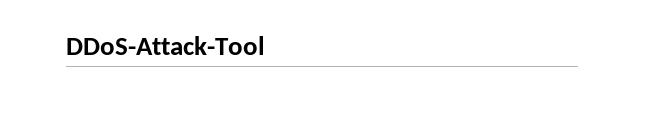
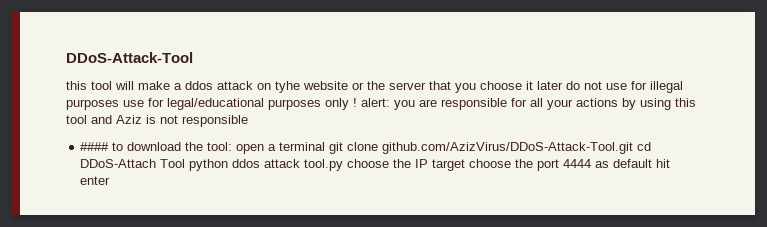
+ this tool will make a ddos attack on tyhe website or the server that you choose it later do not use for illegal purposes use for legal/educational purposes only ! alert: you are responsible for all your actions by using this tool and Aziz is not responsible
+ #### to download the tool: open a terminal git clone github.com/AzizVirus/DDoS-Attack-Tool.git cd DDoS-Attach Tool python ddos attack tool.py choose the IP target choose the port 4444 as default hit enter

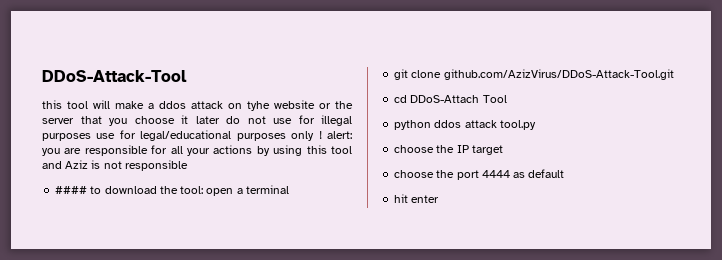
- #### to download the tool: open a terminal git clone github.com/AzizVirus/DDoS-Attack-Tool.git cd DDoS-Attach Tool python ddos attack tool.py choose the IP target choose the port 4444 as default hit enter
+ #### to download the tool: open a terminal
+ git clone github.com/AzizVirus/DDoS-Attack-Tool.git
+ cd DDoS-Attach Tool
+ python ddos attack tool.py
+ choose the IP target
+ choose the port 4444 as default
+ hit enter

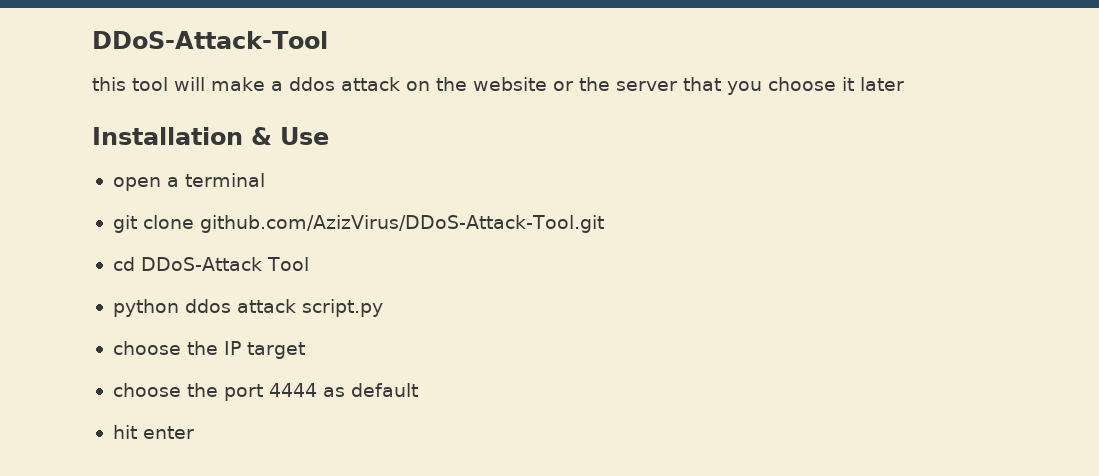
- this tool will make a ddos attack on tyhe website or the server that you choose it later do not use for illegal purposes use for legal/educational purposes only ! alert: you are responsible for all your actions by using this tool and Aziz is not responsible
- #### to download the tool: open a terminal
+ this tool will make a ddos attack on the website or the server that you choose it later
+ Installation & Use
+ open a terminal
- cd DDoS-Attach Tool
+ cd DDoS-Attack Tool
- python ddos attack tool.py
+ python ddos attack script.py

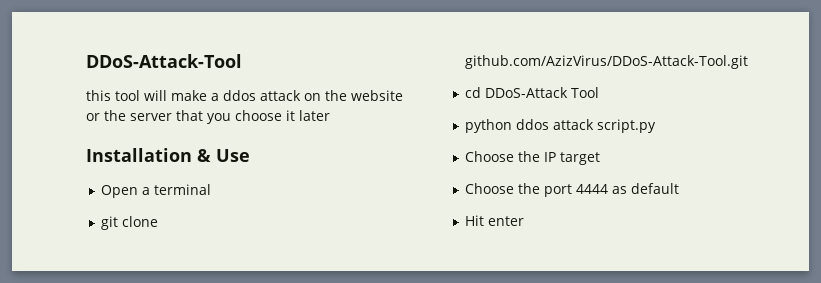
- open a terminal
+ Open a terminal
- choose the IP target
+ Choose the IP target
- choose the port 4444 as default
+ Choose the port 4444 as default
- hit enter
+ Hit enter

